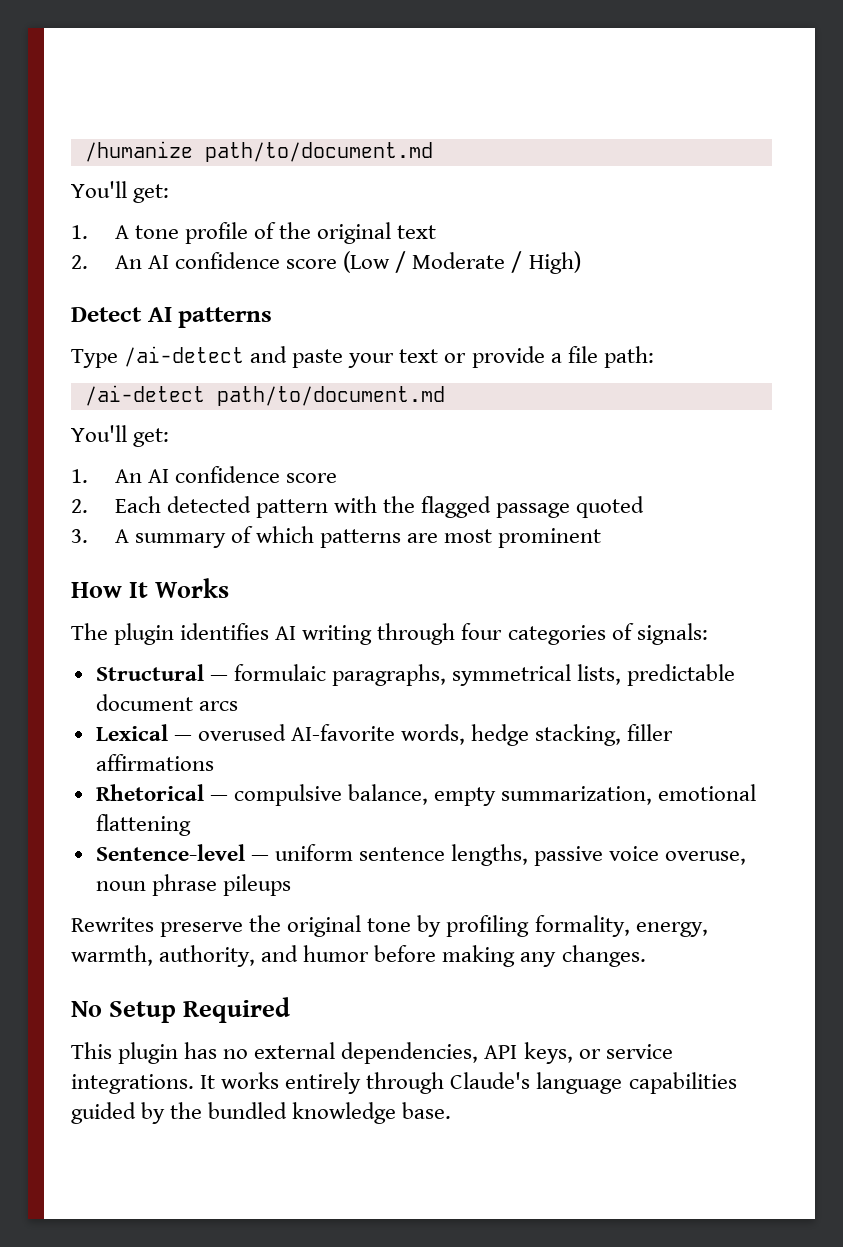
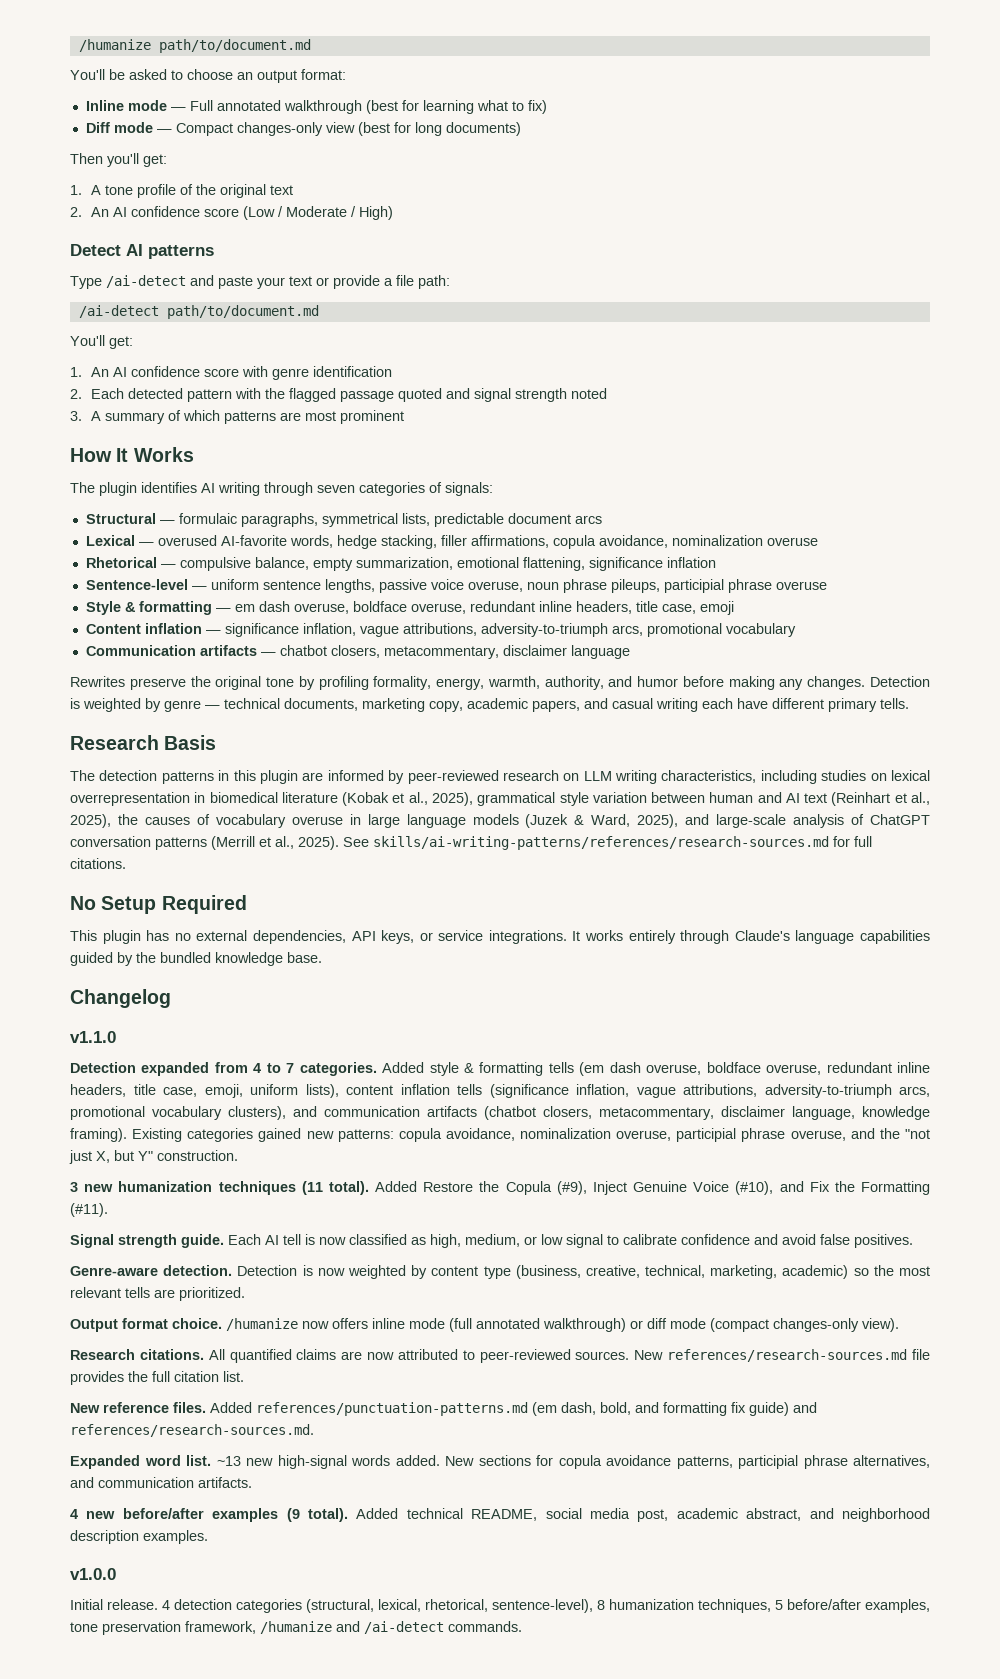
  /humanize path/to/document.md
- You'll get:
+ You'll be asked to choose an output format:
+ Inline mode — Full annotated walkthrough (best for learning what to fix)
+ Diff mode — Compact changes-only view (best for long documents)
+ Then you'll get:
- 1. An AI confidence score
+ 1. An AI confidence score with genre identification
- 2. Each detected pattern with the flagged passage quoted
+ 2. Each detected pattern with the flagged passage quoted and signal strength noted
- The plugin identifies AI writing through four categories of signals:
+ The plugin identifies AI writing through seven categories of signals:
- Lexical — overused AI-favorite words, hedge stacking, filler affirmations
+ Lexical — overused AI-favorite words, hedge stacking, filler affirmations, copula avoidance, nominalization overuse
- Rhetorical — compulsive balance, empty summarization, emotional flattening
+ Rhetorical — compulsive balance, empty summarization, emotional flattening, significance inflation
- Sentence-level — uniform sentence lengths, passive voice overuse, noun phrase pileups
+ Sentence-level — uniform sentence lengths, passive voice overuse, noun phrase pileups, participial phrase overuse
+ Style & formatting — em dash overuse, boldface overuse, redundant inline headers, title case, emoji
+ Content inflation — significance inflation, vague attributions, adversity-to-triumph arcs, promotional vocabulary
+ Communication artifacts — chatbot closers, metacommentary, disclaimer language
+ Detection is weighted by genre — technical documents, marketing copy, academic papers, and casual writing each have different primary tells.
+ Research Basis
+ The detection patterns in this plugin are informed by peer-reviewed research on LLM writing characteristics, including studies on lexical overrepresentation in biomedical literature (Kobak et al., 2025), grammatical style variation between human and AI text (Reinhart et al., 2025), the causes of vocabulary overuse in large language models (Juzek & Ward, 2025), and large-scale analysis of ChatGPT conversation patterns (Merrill et al., 2025). See skills/ai-writing-patterns/references/research-sources.md for full citations.
+ Changelog
+ v1.1.0
+ Detection expanded from 4 to 7 categories. Added style & formatting tells (em dash overuse, boldface overuse, redundant inline headers, title case, emoji, uniform lists), content inflation tells (significance inflation, vague attributions, adversity-to-triumph arcs, promotional vocabulary clusters), and communication artifacts (chatbot closers, metacommentary, disclaimer language, knowledge framing). Existing categories gained new patterns: copula avoidance, nominalization overuse, participial phrase overuse, and the "not just X, but Y" construction.
+ 3 new humanization techniques (11 total). Added Restore the Copula (#9), Inject Genuine Voice (#10), and Fix the Formatting (#11).
+ Signal strength guide. Each AI tell is now classified as high, medium, or low signal to calibrate confidence and avoid false positives.
+ Genre-aware detection. Detection is now weighted by content type (business, creative, technical, marketing, academic) so the most relevant tells are prioritized.
+ Output format choice. /humanize now offers inline mode (full annotated walkthrough) or diff mode (compact changes-only view).
+ Research citations. All quantified claims are now attributed to peer-reviewed sources. New references/research-sources.md file provides the full citation list.
+ New reference files. Added references/punctuation-patterns.md (em dash, bold, and formatting fix guide) and references/research-sources.md.
+ Expanded word list. ~13 new high-signal words added. New sections for copula avoidance patterns, participial phrase alternatives, and communication artifacts.
+ 4 new before/after examples (9 total). Added technical README, social media post, academic abstract, and neighborhood description examples.
+ v1.0.0
+ Initial release. 4 detection categories (structural, lexical, rhetorical, sentence-level), 8 humanization techniques, 5 before/after examples, tone preservation framework, /humanize and /ai-detect commands.

